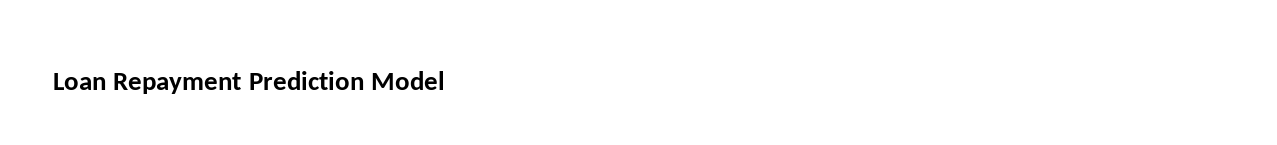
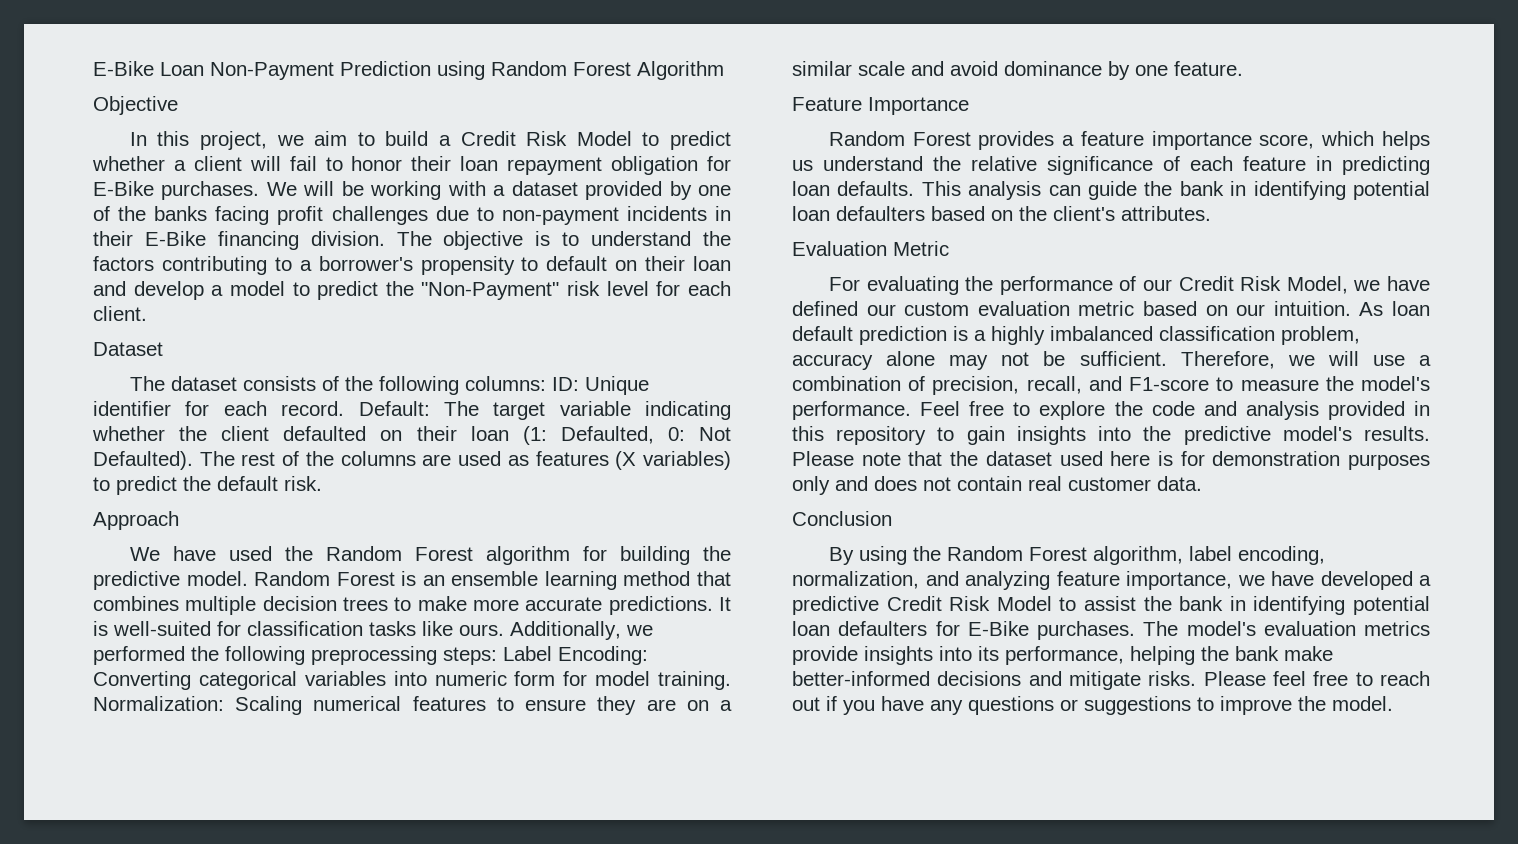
- Loan Repayment Prediction Model
+ E-Bike Loan Non-Payment Prediction using Random Forest Algorithm
+ Objective
+ In this project, we aim to build a Credit Risk Model to predict whether a client will fail to honor their loan repayment obligation for E-Bike purchases. We will be working with a dataset provided by one of the banks facing profit challenges due to non-payment incidents in their E-Bike financing division. The objective is to understand the factors contributing to a borrower's propensity to default on their loan and develop a model to predict the "Non-Payment" risk level for each client.
+ Dataset
+ The dataset consists of the following columns: ID: Unique identifier for each record. Default: The target variable indicating whether the client defaulted on their loan (1: Defaulted, 0: Not Defaulted). The rest of the columns are used as features (X variables) to predict the default risk.
+ Approach
+ We have used the Random Forest algorithm for building the predictive model. Random Forest is an ensemble learning method that combines multiple decision trees to make more accurate predictions. It is well-suited for classification tasks like ours. Additionally, we performed the following preprocessing steps: Label Encoding: Converting categorical variables into numeric form for model training. Normalization: Scaling numerical features to ensure they are on a similar scale and avoid dominance by one feature.
+ Feature Importance
+ Random Forest provides a feature importance score, which helps us understand the relative significance of each feature in predicting loan defaults. This analysis can guide the bank in identifying potential loan defaulters based on the client's attributes.
+ Evaluation Metric
+ For evaluating the performance of our Credit Risk Model, we have defined our custom evaluation metric based on our intuition. As loan default prediction is a highly imbalanced classification problem, accuracy alone may not be sufficient. Therefore, we will use a combination of precision, recall, and F1-score to measure the model's performance. Feel free to explore the code and analysis provided in this repository to gain insights into the predictive model's results. Please note that the dataset used here is for demonstration purposes only and does not contain real customer data.
+ Conclusion
+ By using the Random Forest algorithm, label encoding, normalization, and analyzing feature importance, we have developed a predictive Credit Risk Model to assist the bank in identifying potential loan defaulters for E-Bike purchases. The model's evaluation metrics provide insights into its performance, helping the bank make better-informed decisions and mitigate risks. Please feel free to reach out if you have any questions or suggestions to improve the model.

